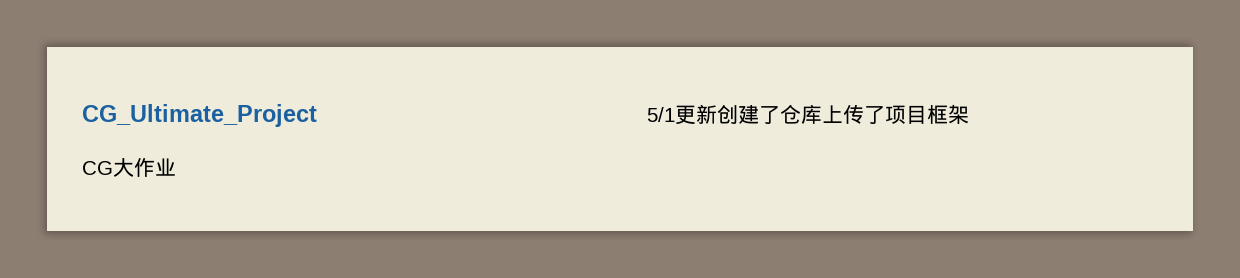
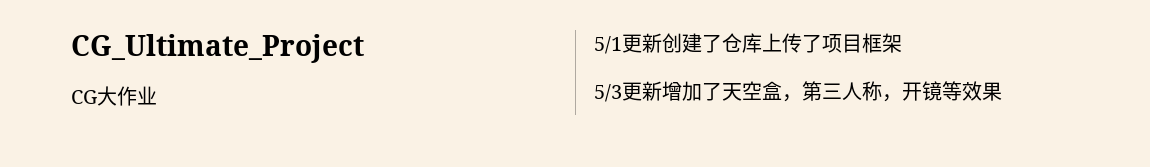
+ 5/3更新增加了天空盒，第三人称，开镜等效果

